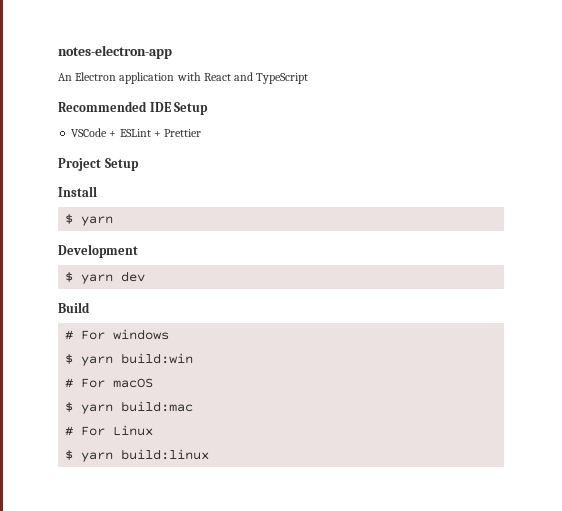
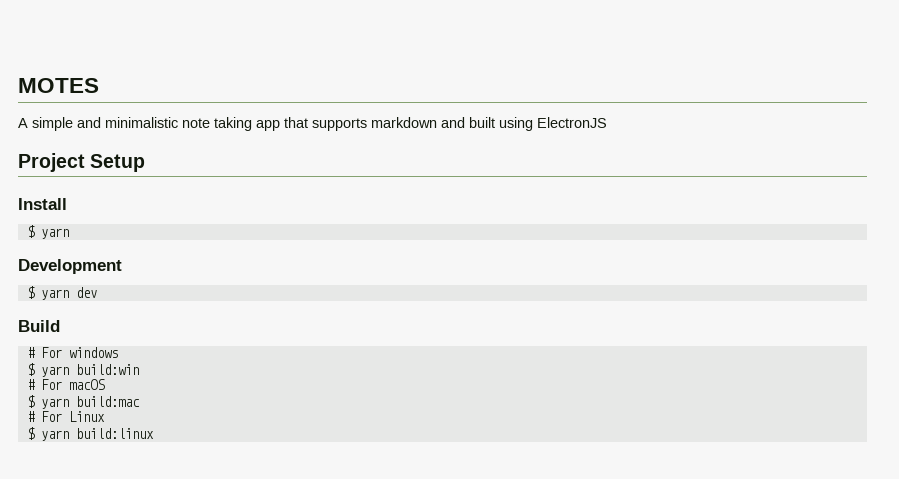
- notes-electron-app
- An Electron application with React and TypeScript
- Recommended IDE Setup
- VSCode + ESLint + Prettier
+ MOTES
+ A simple and minimalistic note taking app that supports markdown and built using ElectronJS

